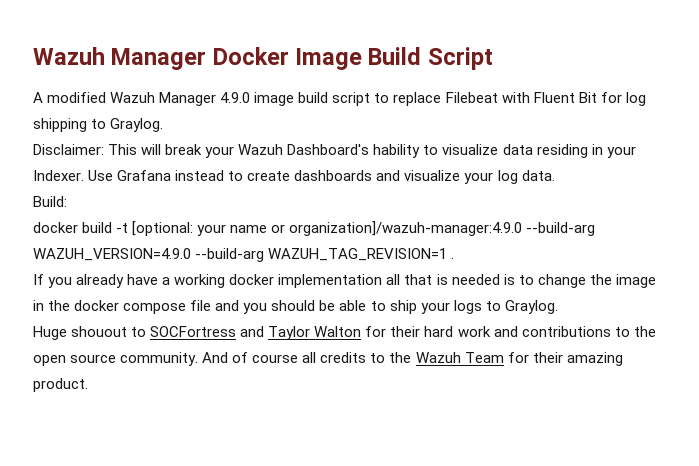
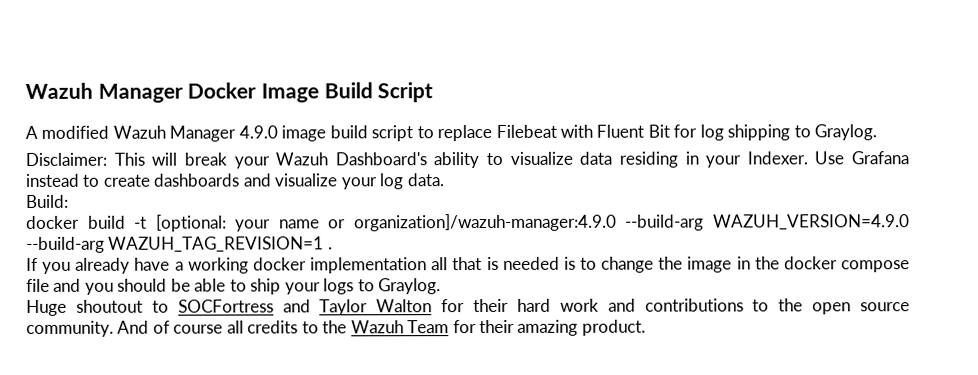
- Disclaimer: This will break your Wazuh Dashboard's hability to visualize data residing in your Indexer.
+ Disclaimer: This will break your Wazuh Dashboard's ability to visualize data residing in your Indexer.
- Huge shouout to SOCFortress and Taylor Walton for their hard work and contributions to the open source community.
+ Huge shoutout to SOCFortress and Taylor Walton for their hard work and contributions to the open source community.

